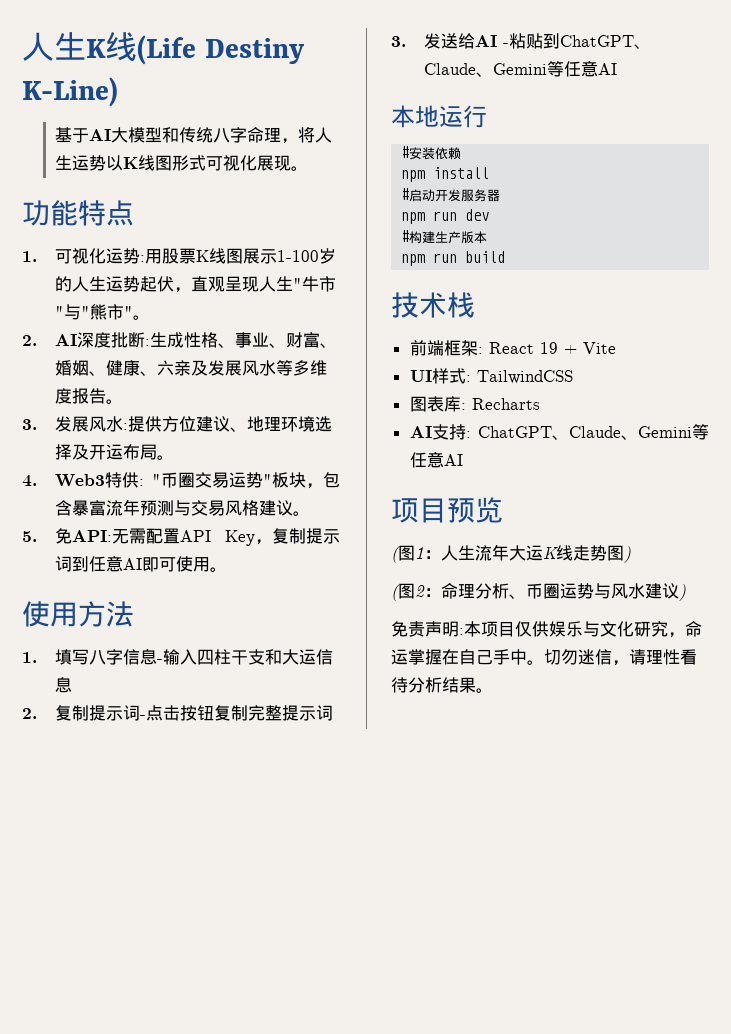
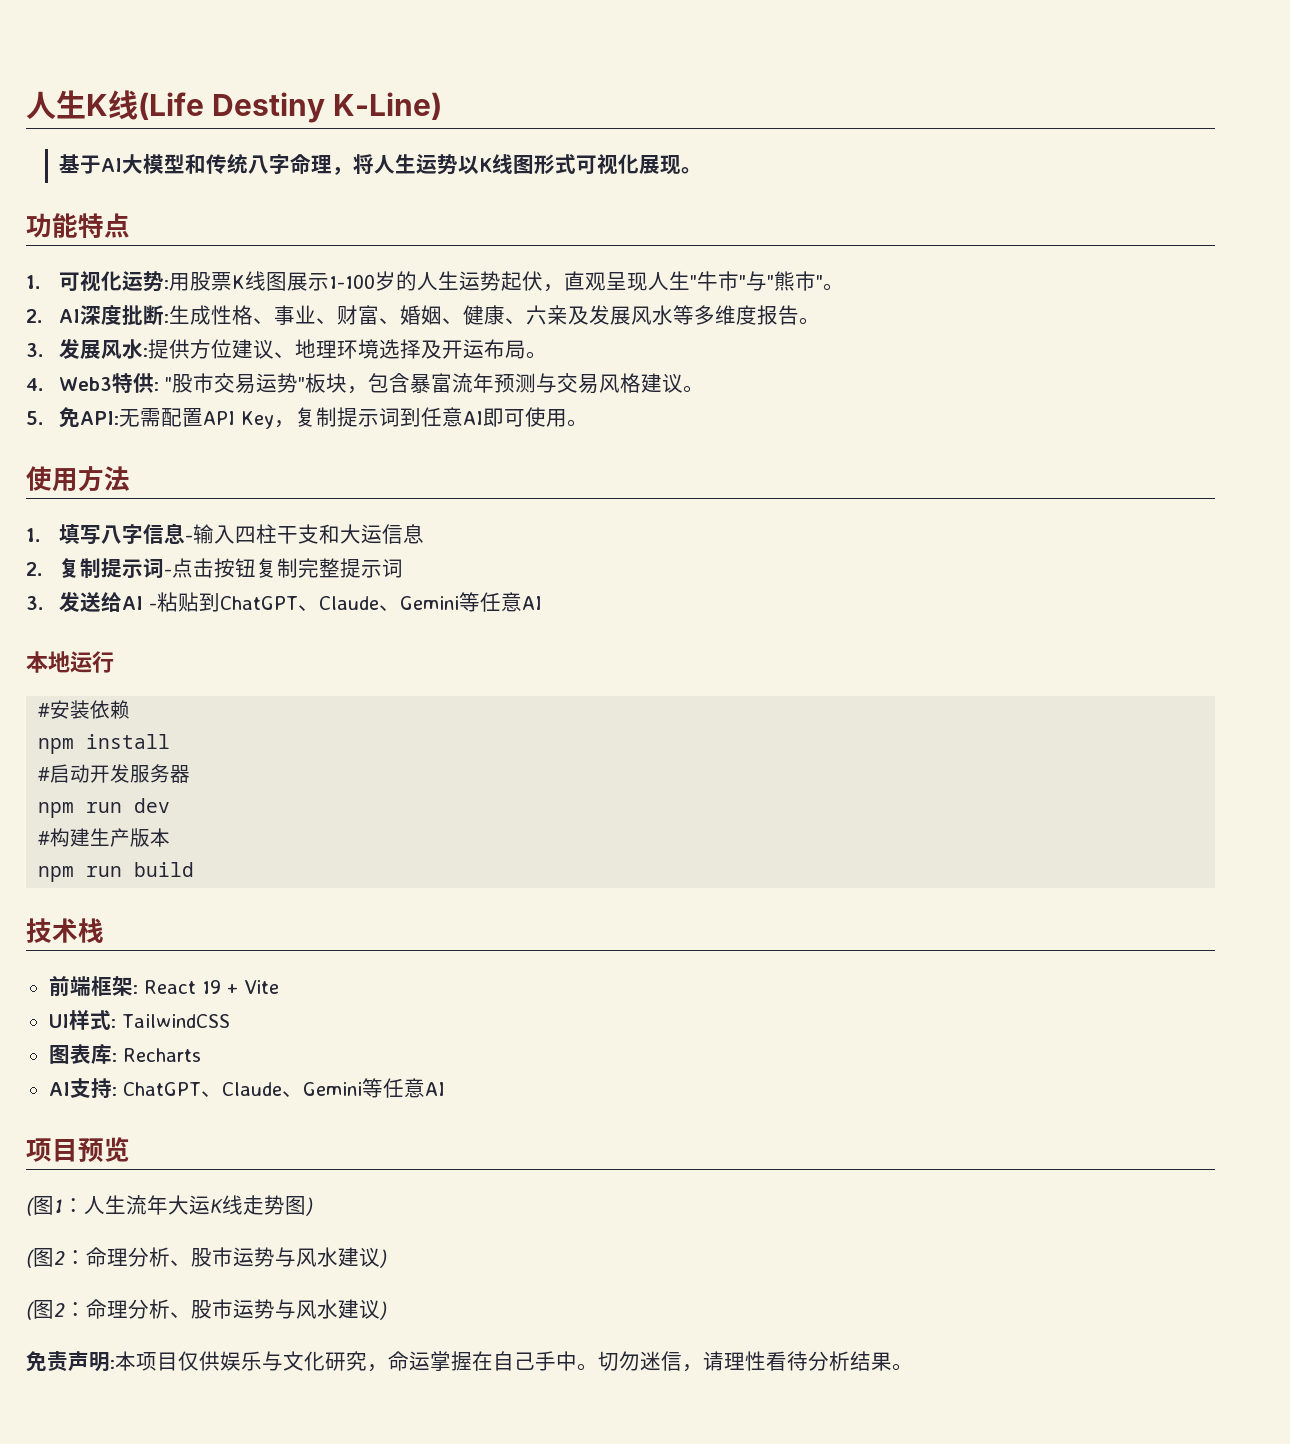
- 4. Web3特供: "币圈交易运势"板块，包含暴富流年预测与交易风格建议。
+ 4. Web3特供: "股市交易运势"板块，包含暴富流年预测与交易风格建议。
  (图1：人生流年大运K线走势图)
- (图2：命理分析、币圈运势与风水建议)
+ (图2：命理分析、股市运势与风水建议)
+ (图2：命理分析、股市运势与风水建议)

